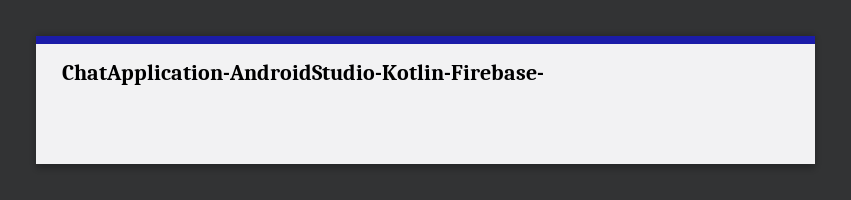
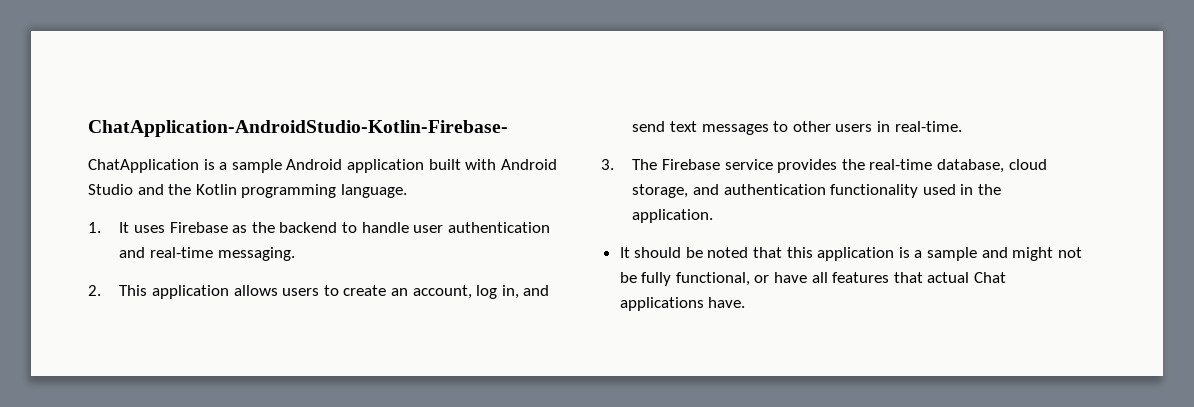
+ ChatApplication is a sample Android application built with Android Studio and the Kotlin programming language.
+ 1. It uses Firebase as the backend to handle user authentication and real-time messaging.
+ 2. This application allows users to create an account, log in, and send text messages to other users in real-time.
+ 3. The Firebase service provides the real-time database, cloud storage, and authentication functionality used in the application.
+ It should be noted that this application is a sample and might not be fully functional, or have all features that actual Chat applications have.

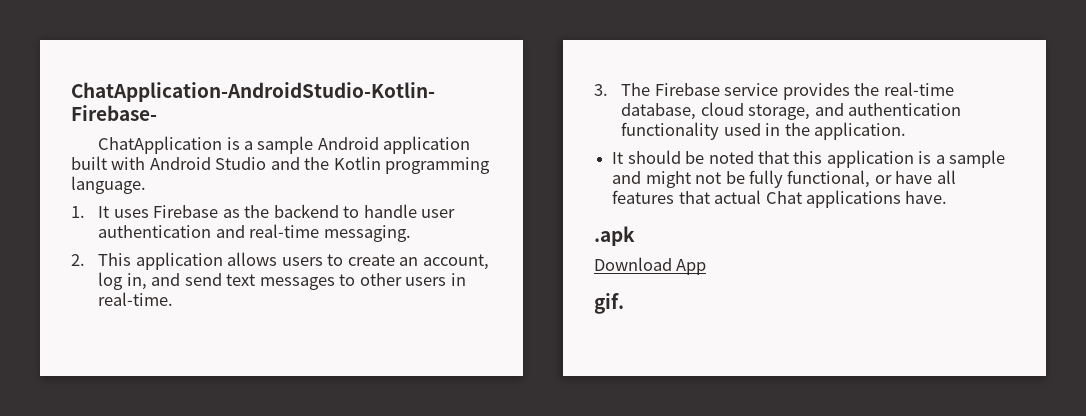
+ .apk
+ Download App
+ gif.

